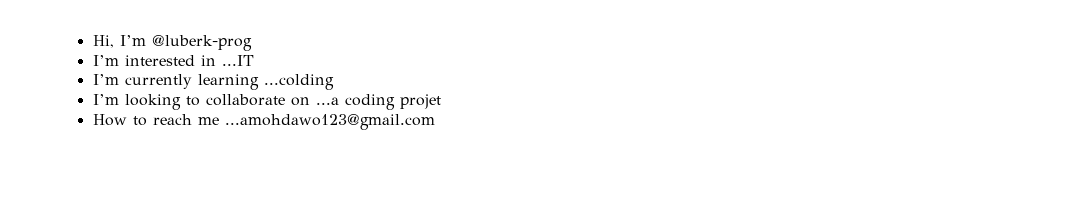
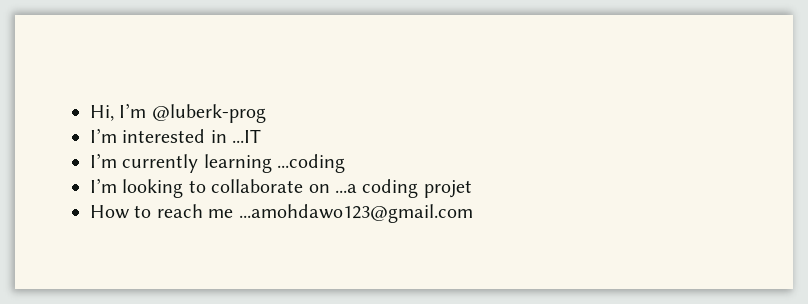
- I’m currently learning ...colding
+ I’m currently learning ...coding

